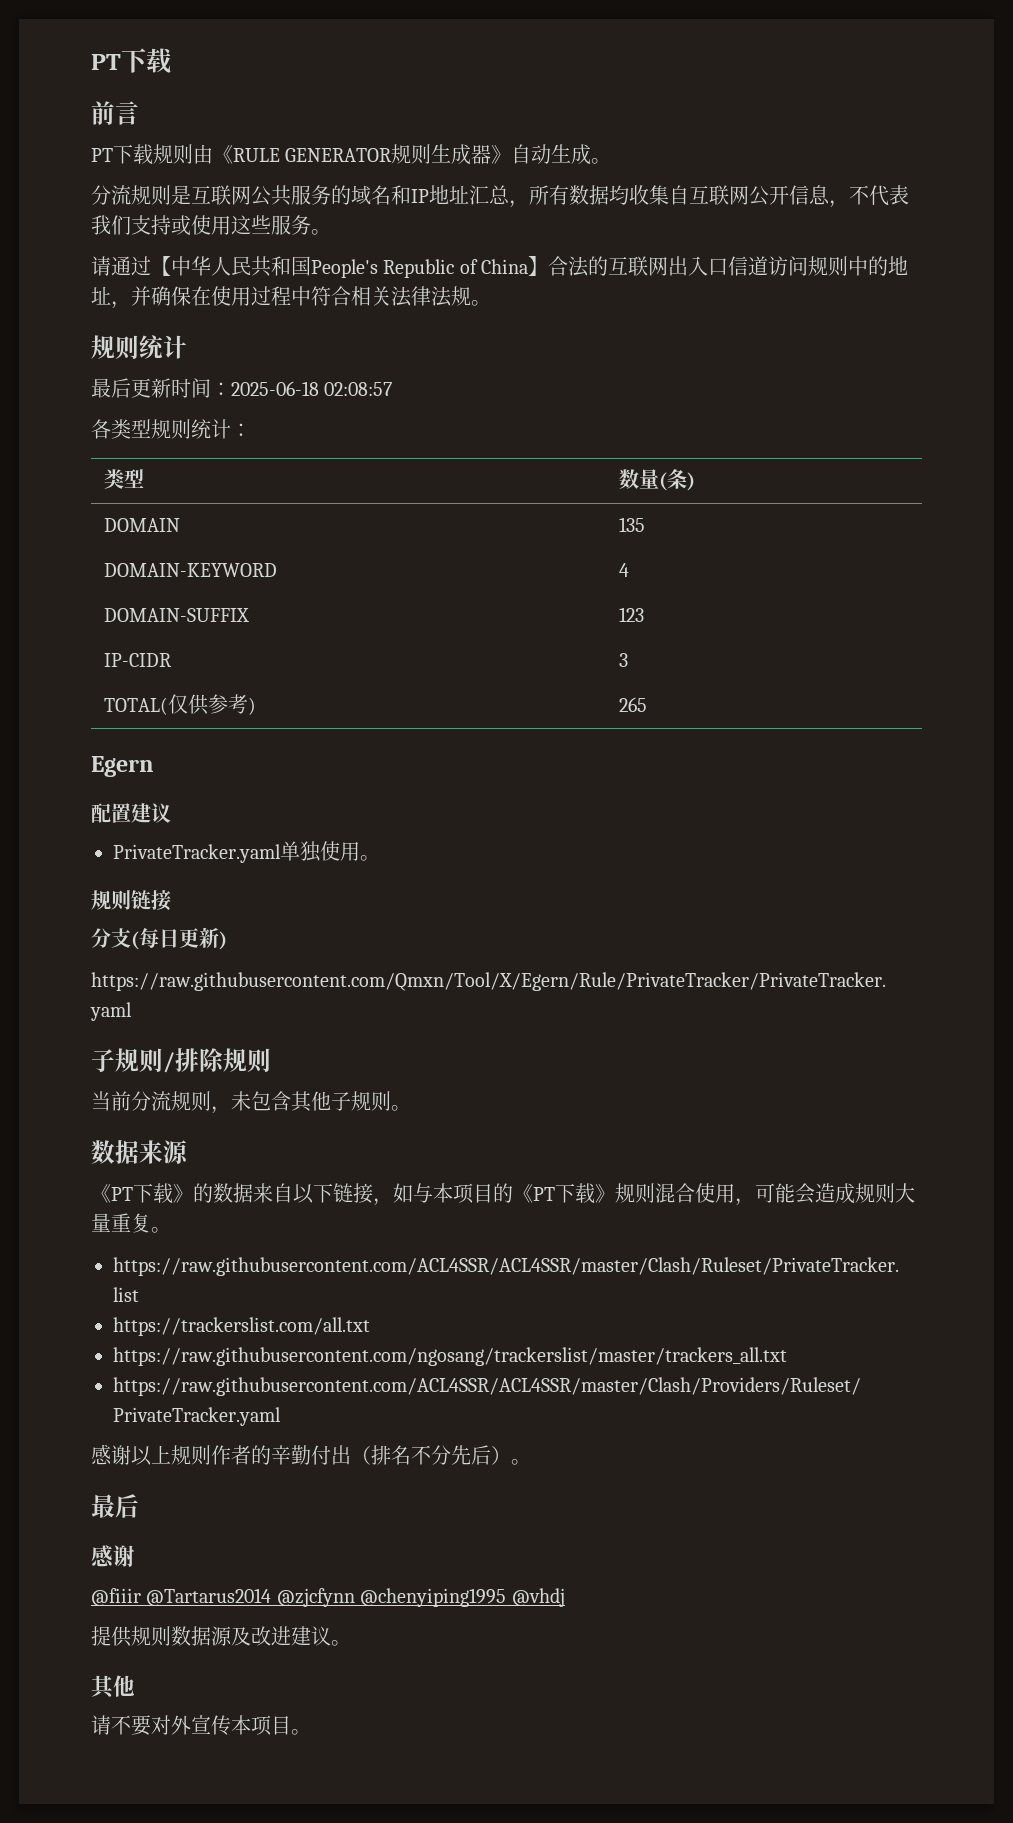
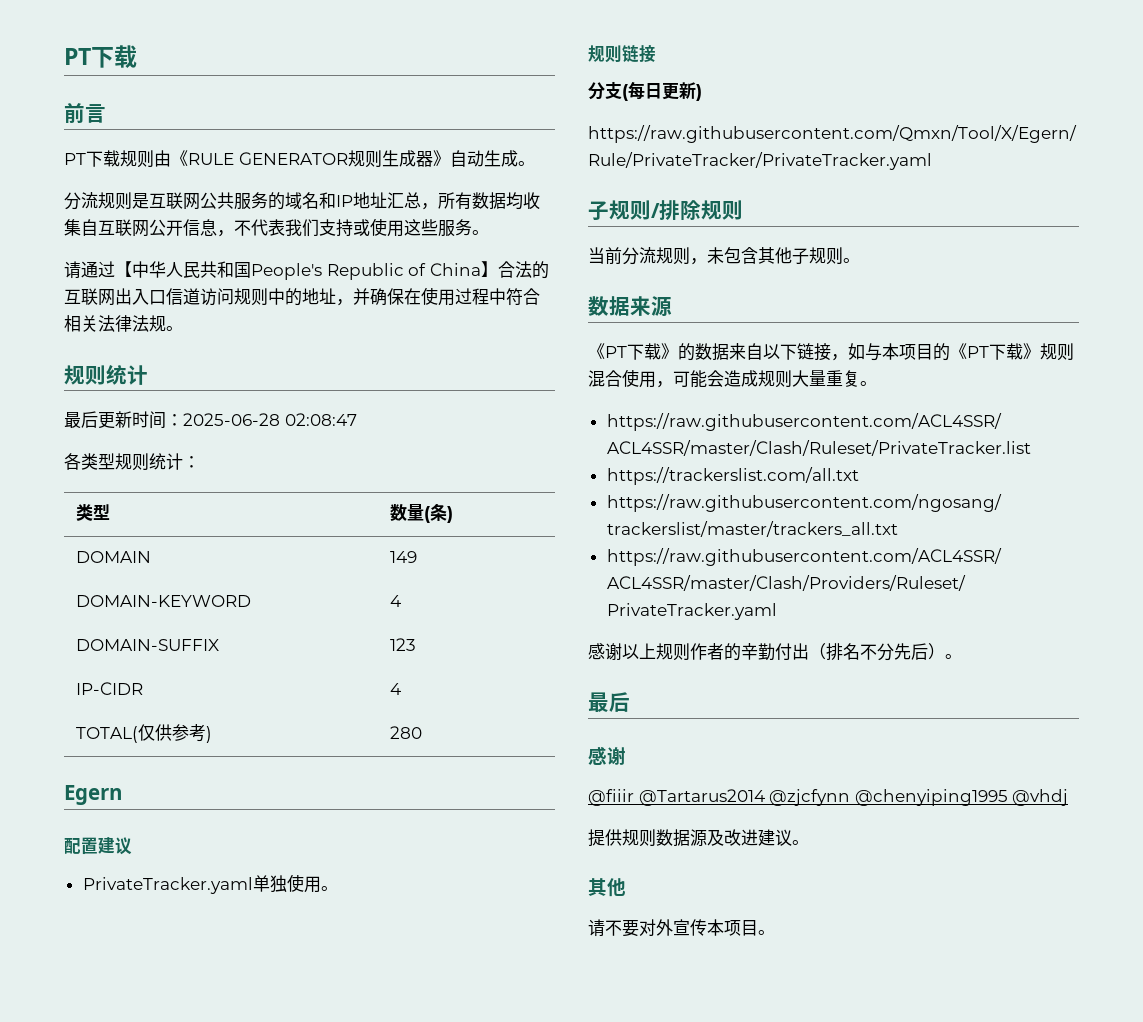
- 最后更新时间：2025-06-18 02:08:57
+ 最后更新时间：2025-06-28 02:08:47
- DOMAIN | 135
+ DOMAIN | 149
- IP-CIDR | 3
+ IP-CIDR | 4
- TOTAL(仅供参考) | 265
+ TOTAL(仅供参考) | 280

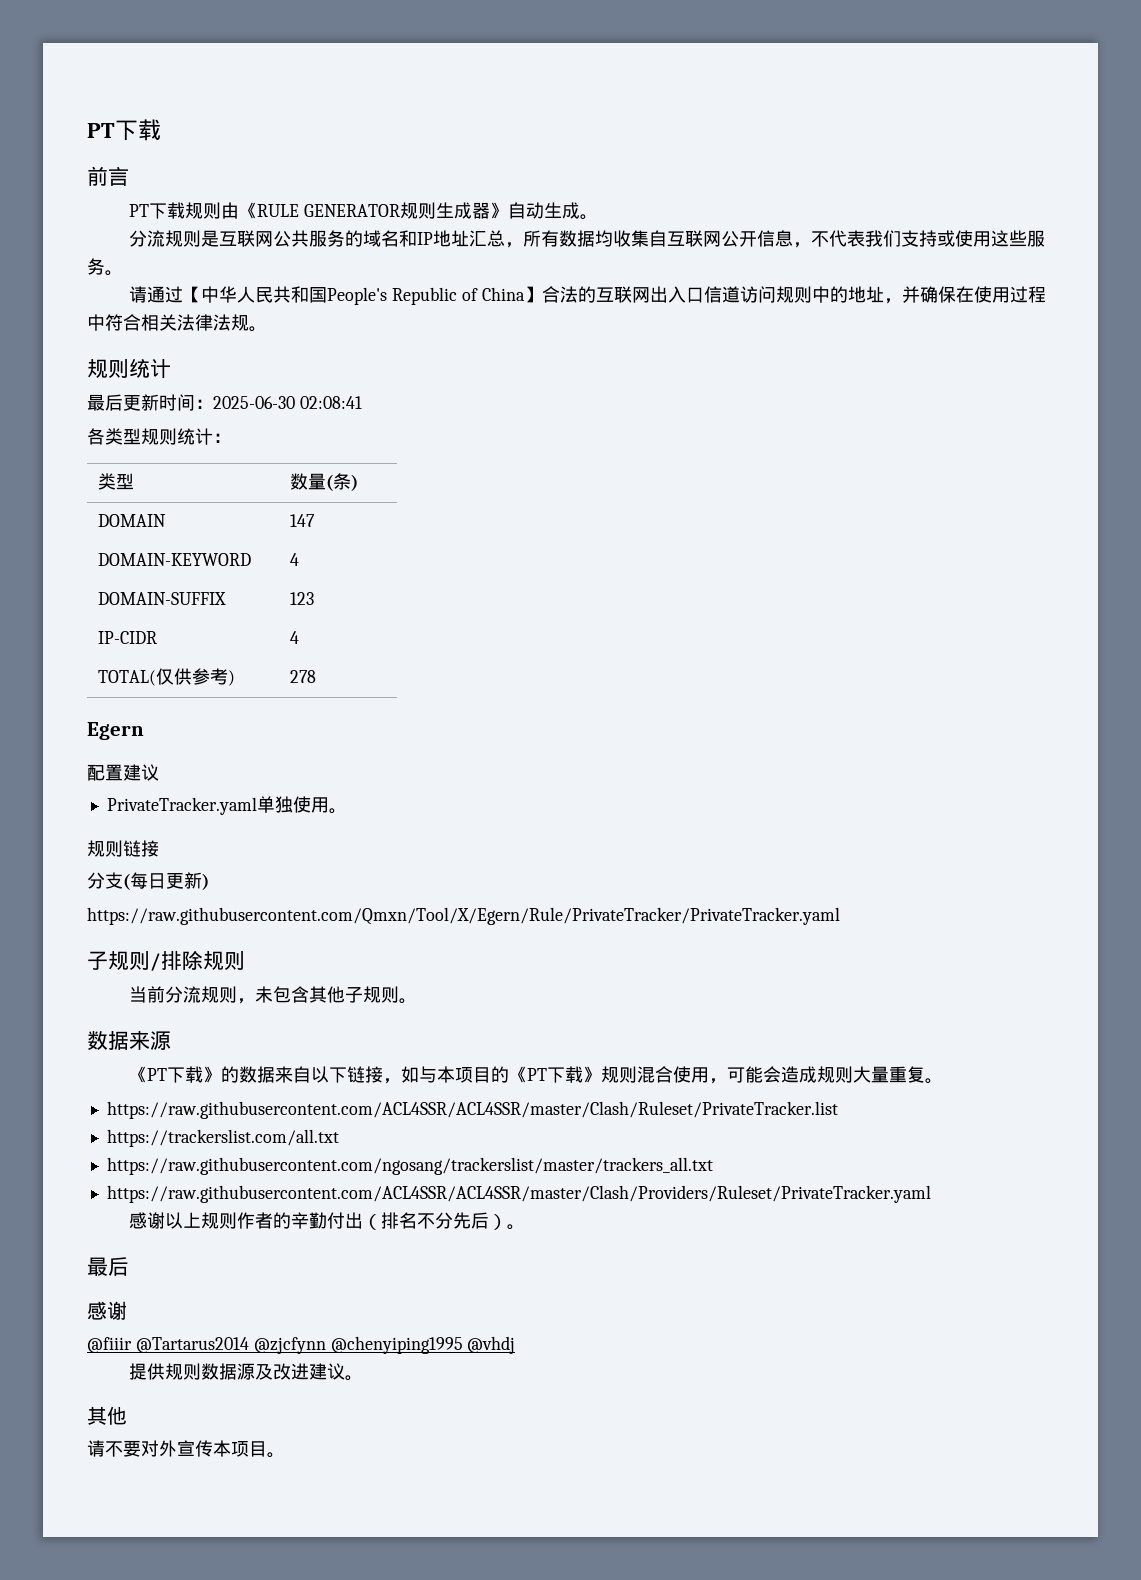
- 最后更新时间：2025-06-28 02:08:47
+ 最后更新时间：2025-06-30 02:08:41
- DOMAIN | 149
+ DOMAIN | 147
- TOTAL(仅供参考) | 280
+ TOTAL(仅供参考) | 278

